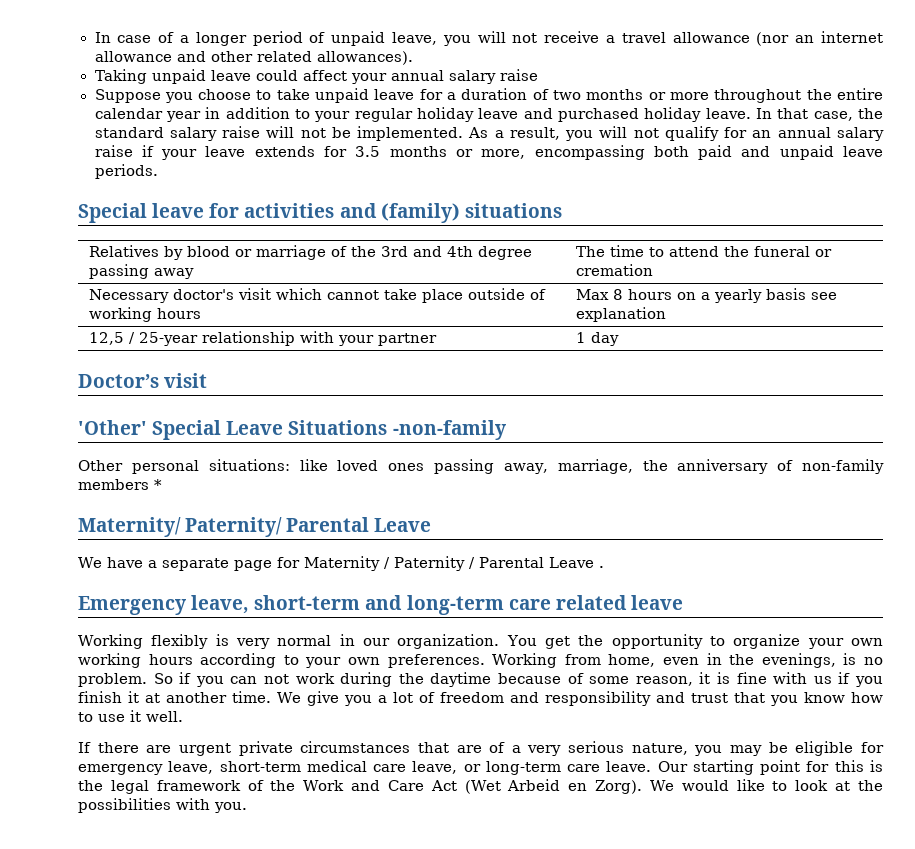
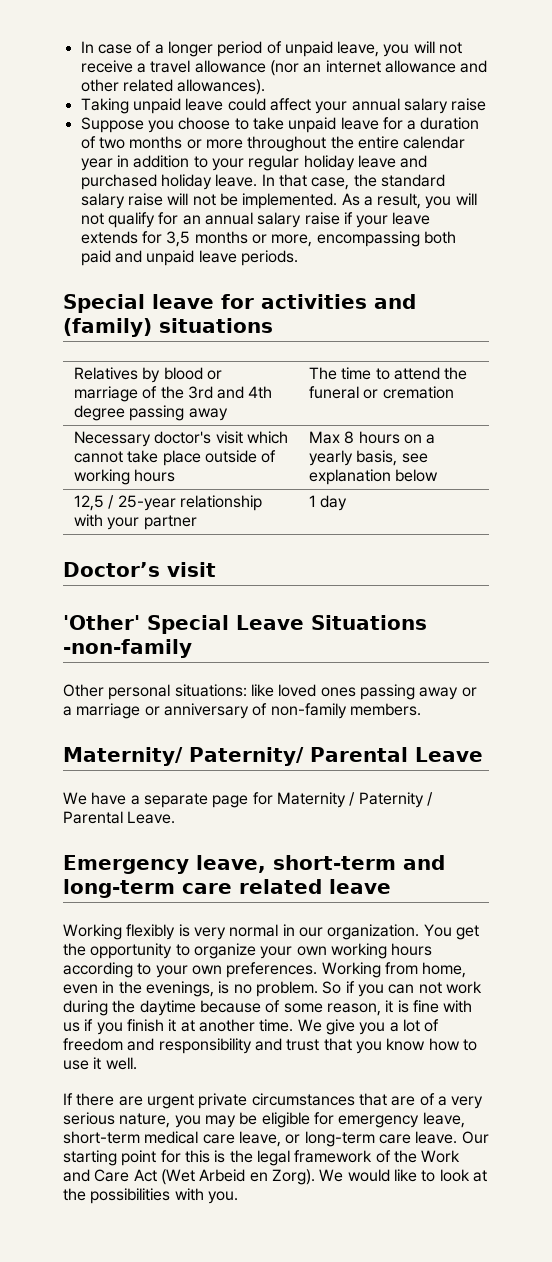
- As a result, you will not qualify for an annual salary raise if your leave extends for 3.5 months or more, encompassing both paid and unpaid leave periods.
+ As a result, you will not qualify for an annual salary raise if your leave extends for 3,5 months or more, encompassing both paid and unpaid leave periods.
- Necessary doctor's visit which cannot take place outside of working hours | Max 8 hours on a yearly basis see explanation
+ Necessary doctor's visit which cannot take place outside of working hours | Max 8 hours on a yearly basis, see explanation below
- Other personal situations: like loved ones passing away, marriage, the anniversary of non-family members *
+ Other personal situations: like loved ones passing away or a marriage or anniversary of non-family members.
- We have a separate page for Maternity / Paternity / Parental Leave .
+ We have a separate page for Maternity / Paternity / Parental Leave.

